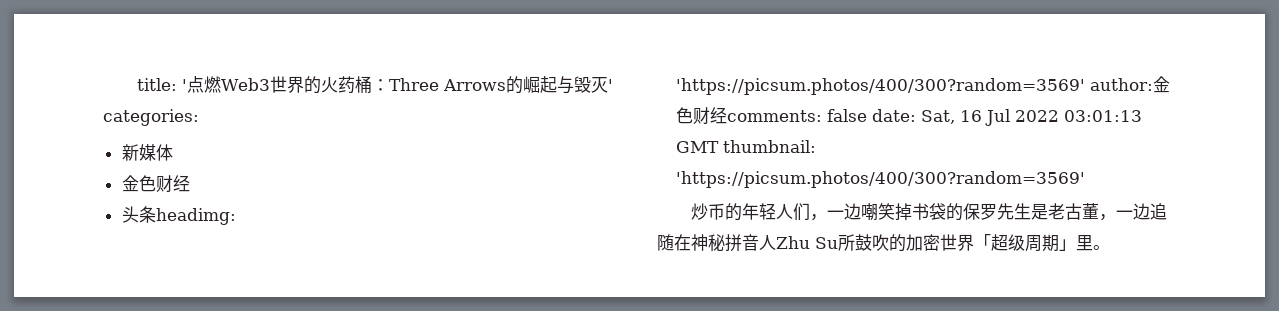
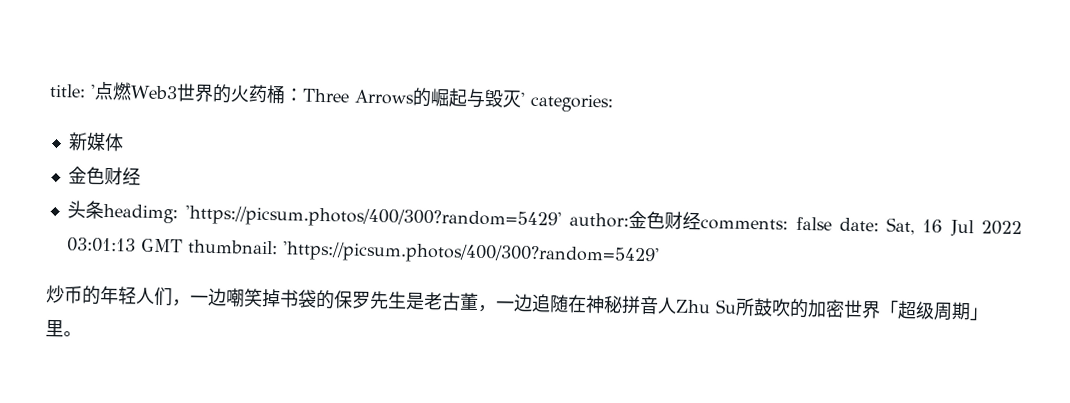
- 头条headimg: 'https://picsum.photos/400/300?random=3569' author:金色财经comments: false date: Sat, 16 Jul 2022 03:01:13 GMT thumbnail: 'https://picsum.photos/400/300?random=3569'
+ 头条headimg: 'https://picsum.photos/400/300?random=5429' author:金色财经comments: false date: Sat, 16 Jul 2022 03:01:13 GMT thumbnail: 'https://picsum.photos/400/300?random=5429'

